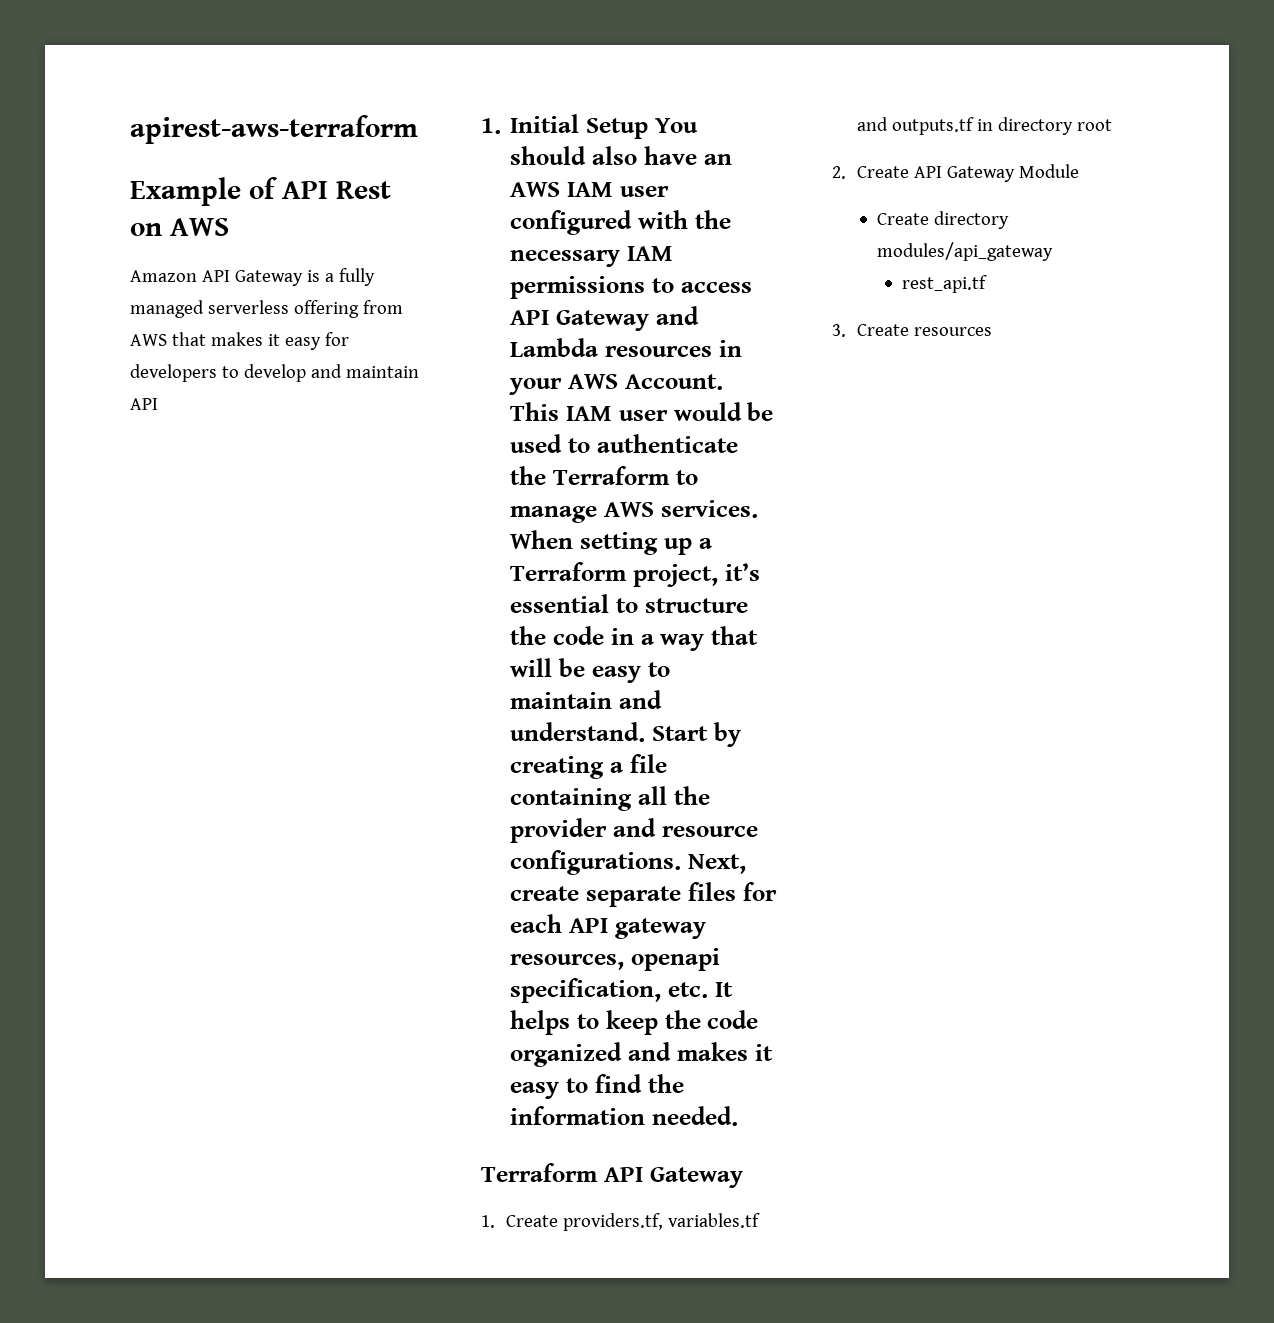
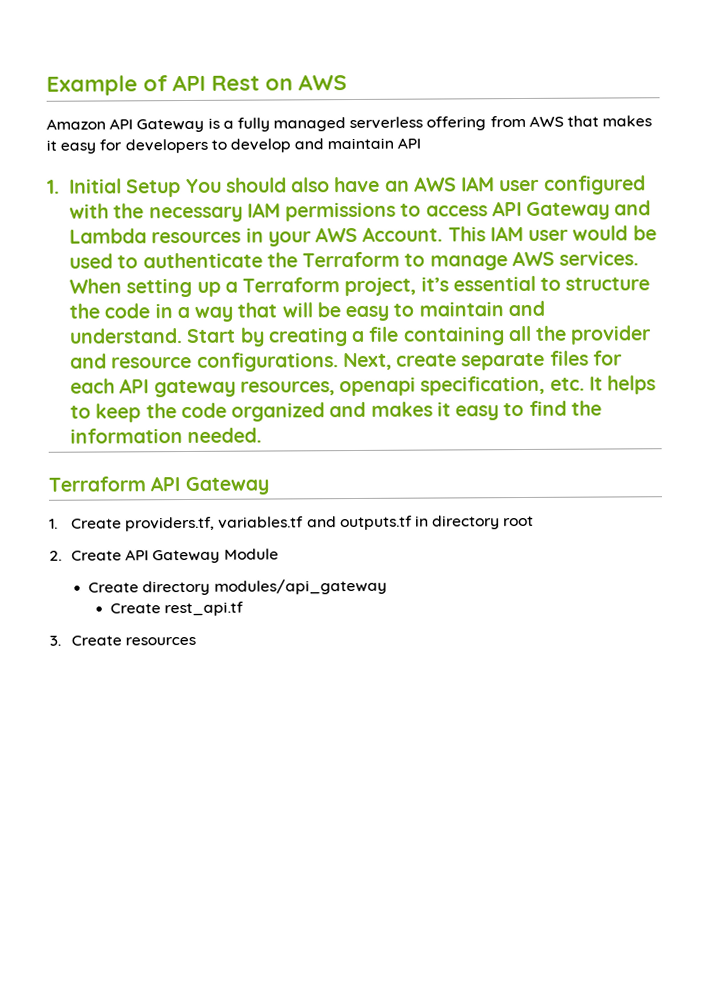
- apirest-aws-terraform
- rest_api.tf
+ Create rest_api.tf

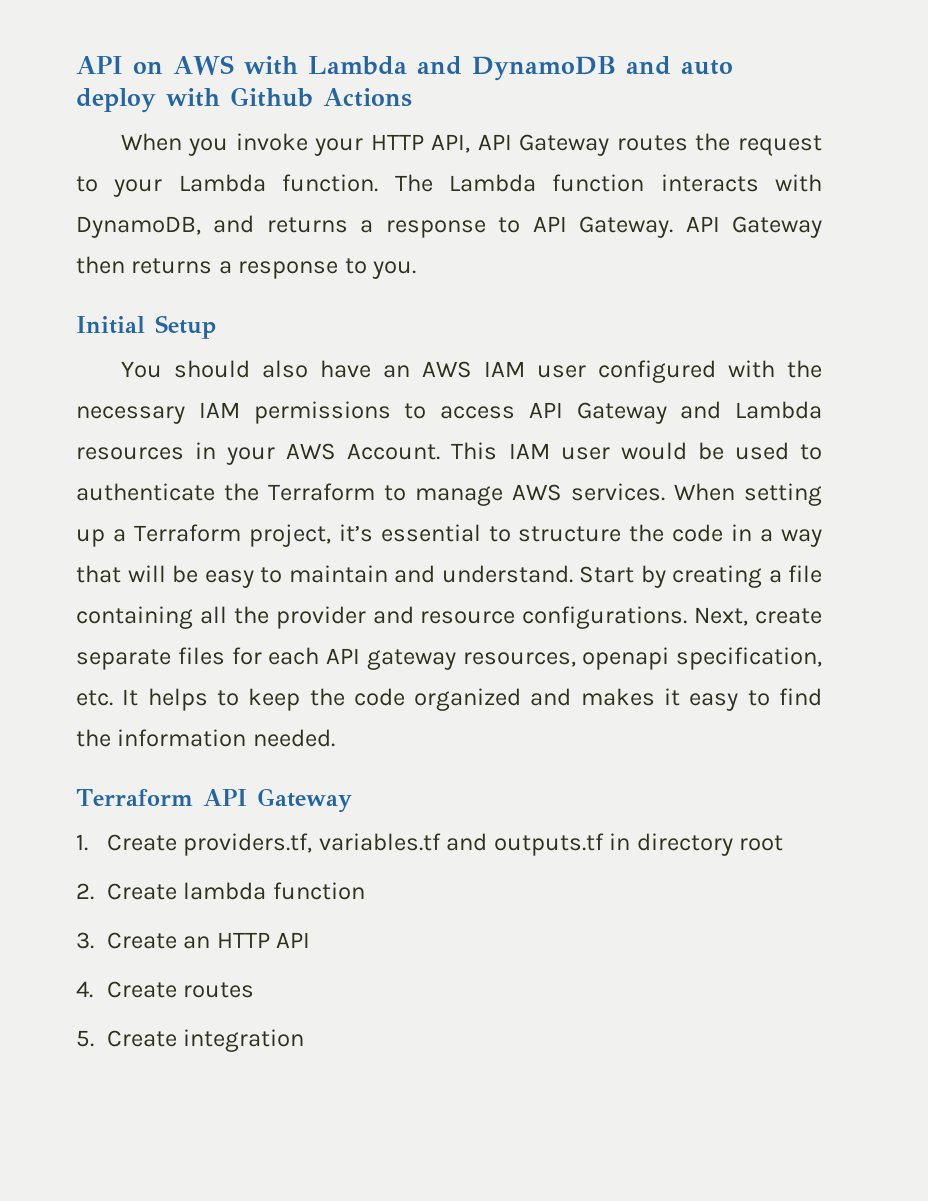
- Example of API Rest on AWS
- Amazon API Gateway is a fully managed serverless offering from AWS that makes it easy for developers to develop and maintain API
- 1. Initial Setup You should also have an AWS IAM user configured with the necessary IAM permissions to access API Gateway and Lambda resources in your AWS Account.
+ API on AWS with Lambda and DynamoDB and auto deploy with Github Actions
+ When you invoke your HTTP API, API Gateway routes the request to your Lambda function. The Lambda function interacts with DynamoDB, and returns a response to API Gateway. API Gateway then returns a response to you.
+ Initial Setup
+ You should also have an AWS IAM user configured with the necessary IAM permissions to access API Gateway and Lambda resources in your AWS Account.
- 2. Create API Gateway Module
- Create directory modules/api_gateway
- Create rest_api.tf
- 3. Create resources
+ 2. Create lambda function
+ 3. Create an HTTP API
+ 4. Create routes
+ 5. Create integration

